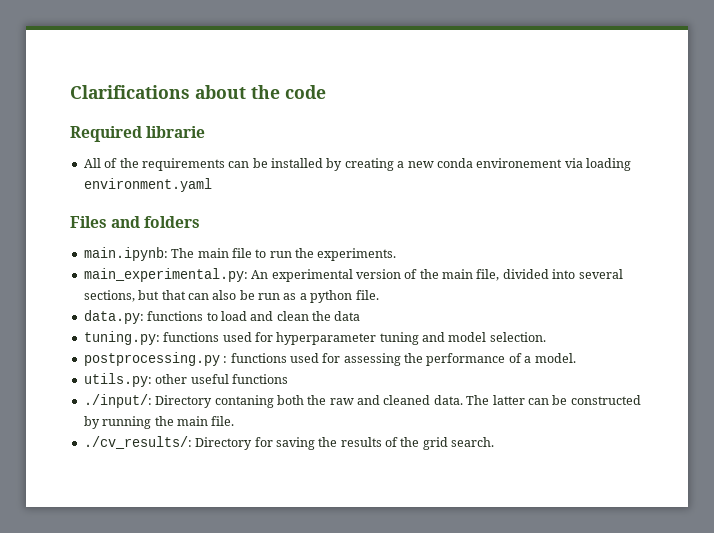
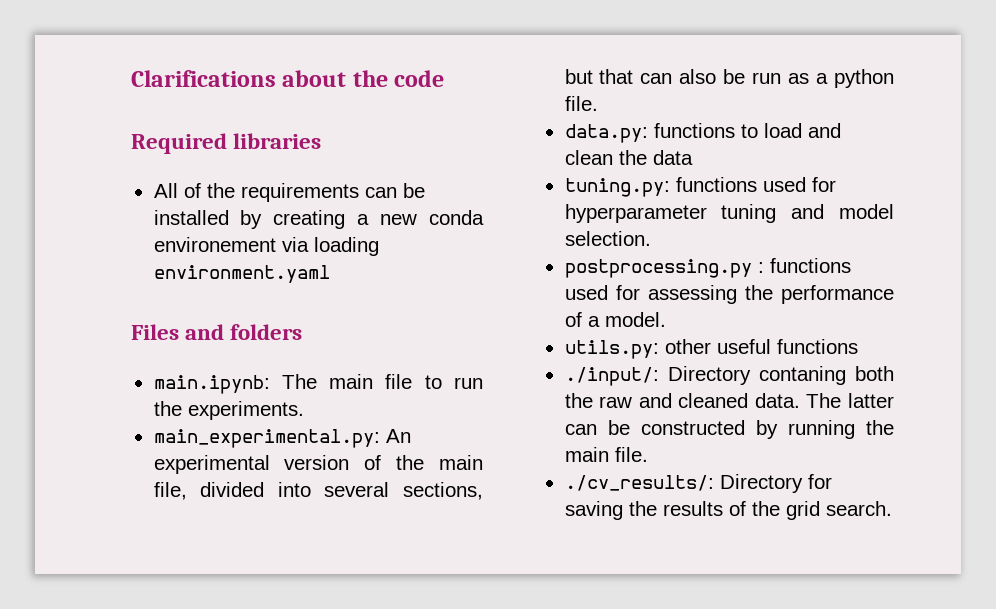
- Required librarie
+ Required libraries

